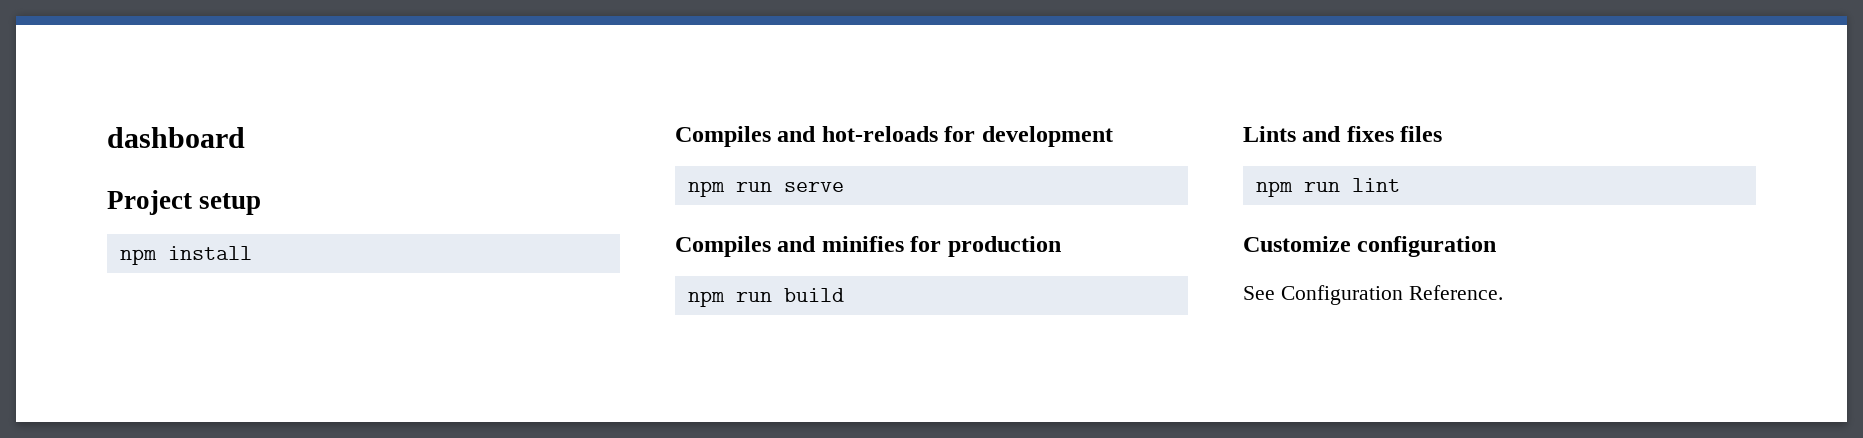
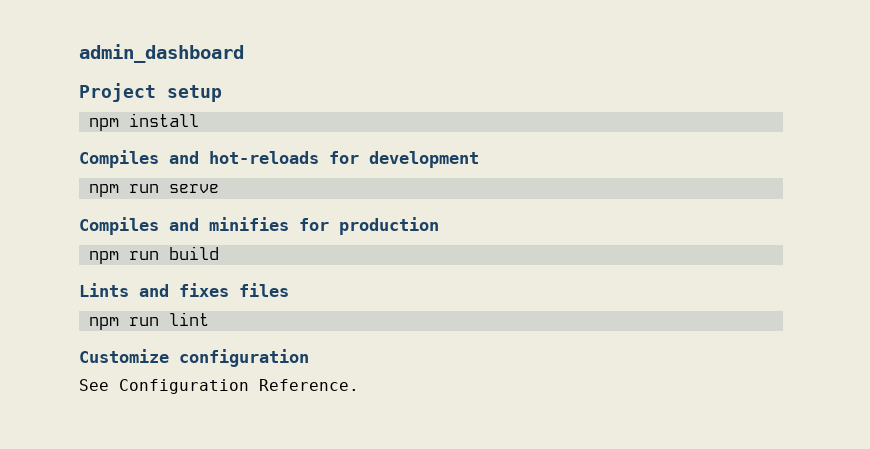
- dashboard
+ admin_dashboard

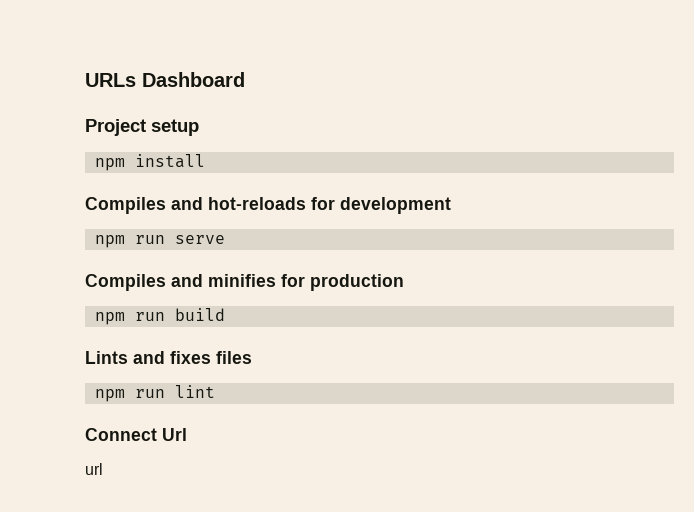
- admin_dashboard
+ URLs Dashboard
- Customize configuration
- See Configuration Reference.
+ Connect Url
+ url

